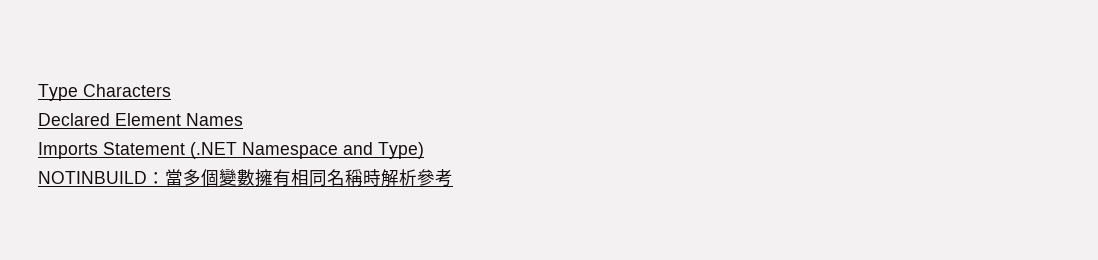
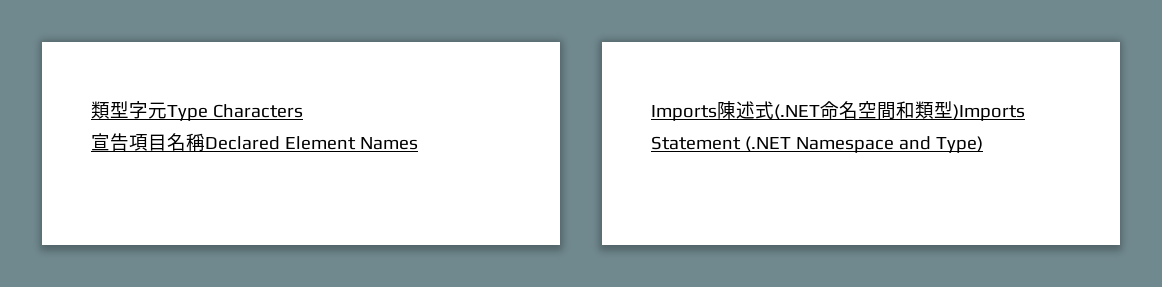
- Type Characters
+ 類型字元Type Characters
- Declared Element Names
+ 宣告項目名稱Declared Element Names
- Imports Statement (.NET Namespace and Type)
+ Imports陳述式(.NET命名空間和類型)Imports Statement (.NET Namespace and Type)
- NOTINBUILD：當多個變數擁有相同名稱時解析參考

